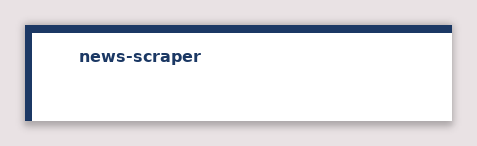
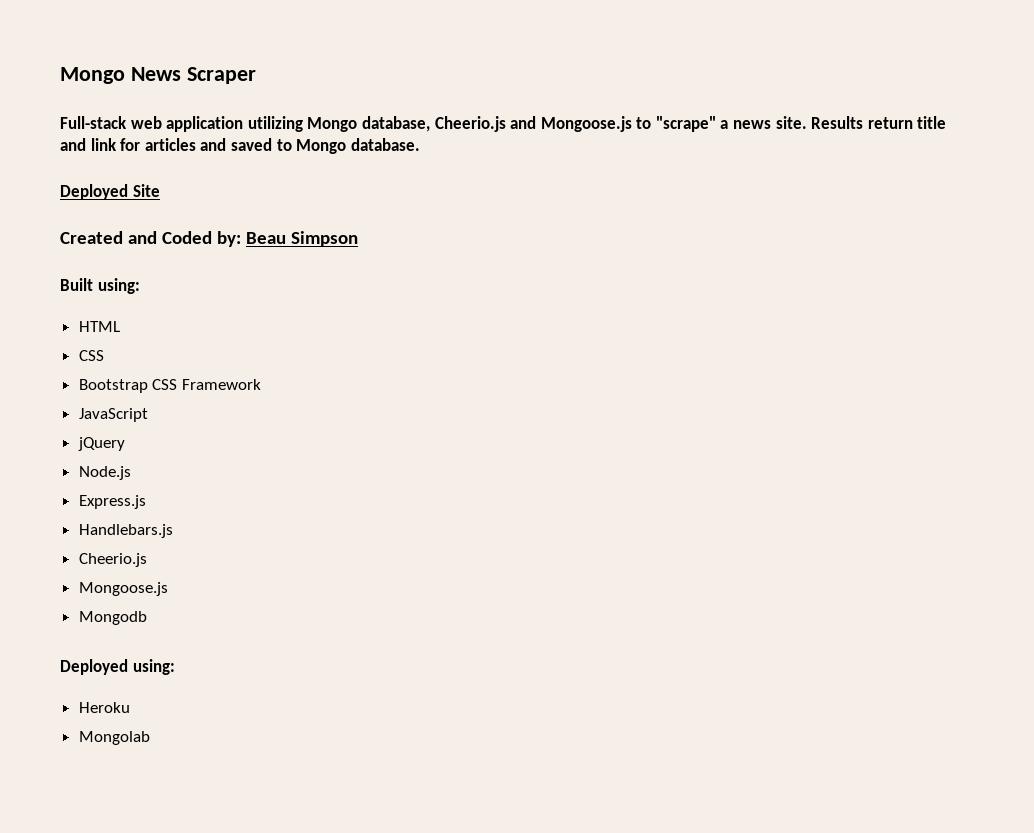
- news-scraper
+ Mongo News Scraper
+ Full-stack web application utilizing Mongo database, Cheerio.js and Mongoose.js to "scrape" a news site. Results return title and link for articles and saved to Mongo database.
+ Deployed Site
+ Created and Coded by: Beau Simpson
+ Built using:
+ HTML
+ CSS
+ Bootstrap CSS Framework
+ JavaScript
+ jQuery
+ Node.js
+ Express.js
+ Handlebars.js
+ Cheerio.js
+ Mongoose.js
+ Mongodb
+ Deployed using:
+ Heroku
+ Mongolab

